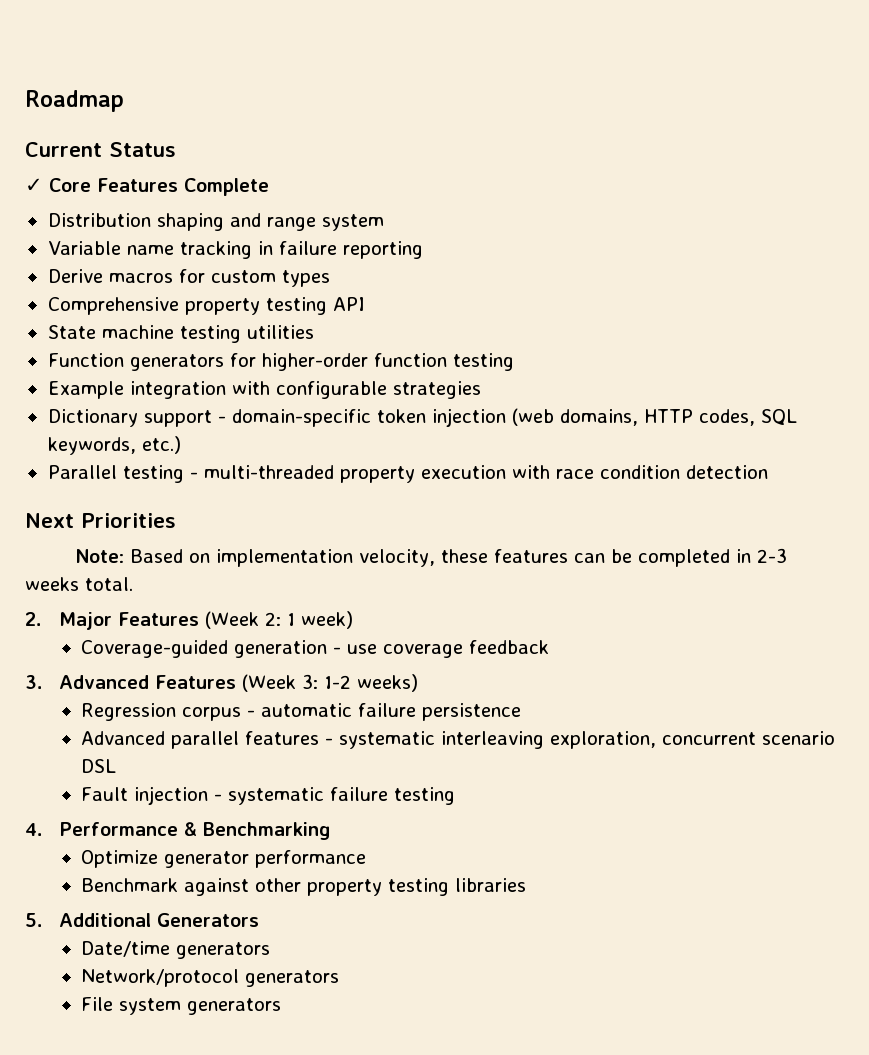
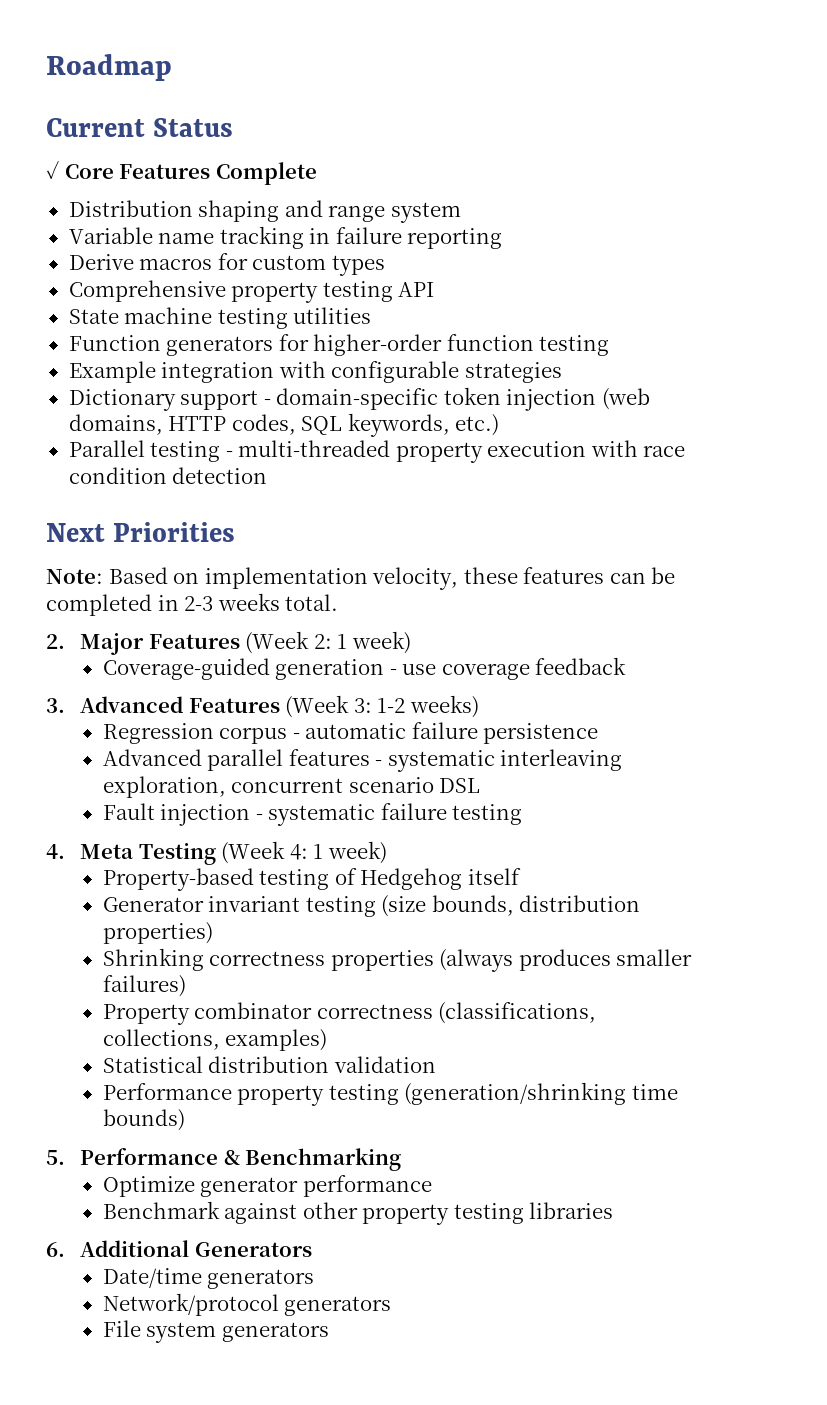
- 4. Performance & Benchmarking
+ 4. Meta Testing (Week 4: 1 week)
+ Property-based testing of Hedgehog itself
+ Generator invariant testing (size bounds, distribution properties)
+ Shrinking correctness properties (always produces smaller failures)
+ Property combinator correctness (classifications, collections, examples)
+ Statistical distribution validation
+ Performance property testing (generation/shrinking time bounds)
+ 5. Performance & Benchmarking
- 5. Additional Generators
+ 6. Additional Generators

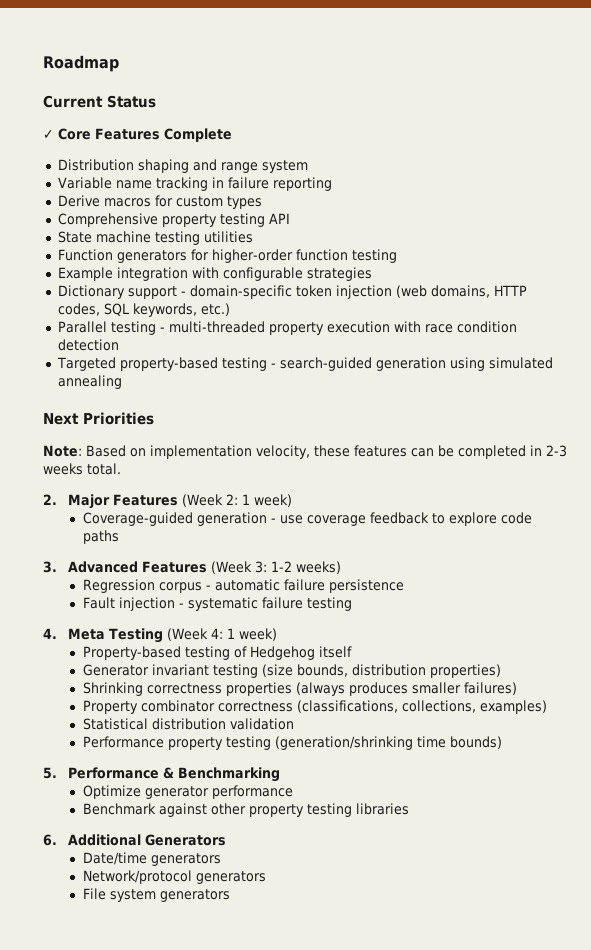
+ Targeted property-based testing - search-guided generation using simulated annealing
- Coverage-guided generation - use coverage feedback
+ Coverage-guided generation - use coverage feedback to explore code paths
- Advanced parallel features - systematic interleaving exploration, concurrent scenario DSL

